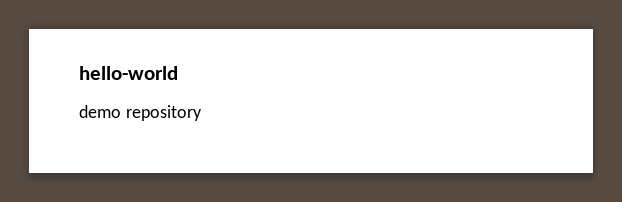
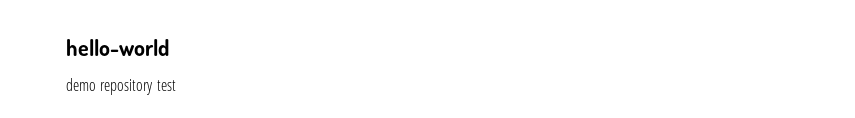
- demo repository
+ demo repository test

